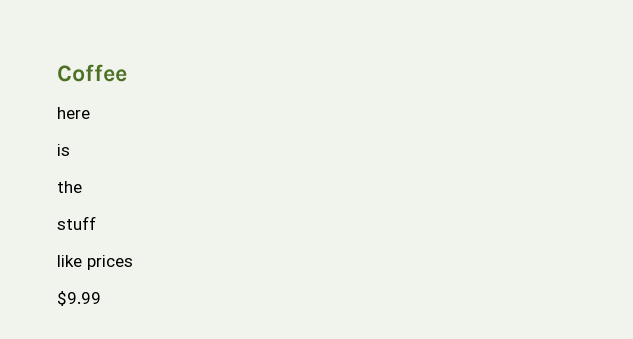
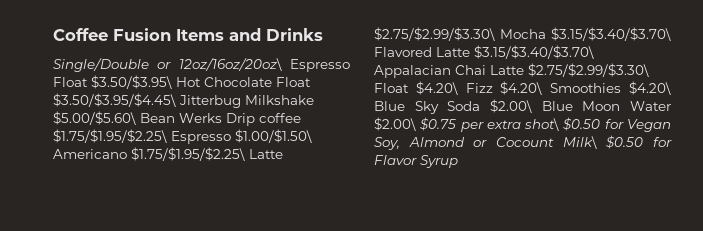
- Coffee
- here
- is
- the
- stuff
- like prices
- $9.99
+ Coffee Fusion Items and Drinks
+ Single/Double or 12oz/16oz/20oz\ Espresso Float $3.50/$3.95\ Hot Chocolate Float $3.50/$3.95/$4.45\ Jitterbug Milkshake $5.00/$5.60\ Bean Werks Drip coffee $1.75/$1.95/$2.25\ Espresso $1.00/$1.50\ Americano $1.75/$1.95/$2.25\ Latte $2.75/$2.99/$3.30\ Mocha $3.15/$3.40/$3.70\ Flavored Latte $3.15/$3.40/$3.70\ Appalacian Chai Latte $2.75/$2.99/$3.30\ Float $4.20\ Fizz $4.20\ Smoothies $4.20\ Blue Sky Soda $2.00\ Blue Moon Water $2.00\ $0.75 per extra shot\ $0.50 for Vegan Soy, Almond or Cocount Milk\ $0.50 for Flavor Syrup

